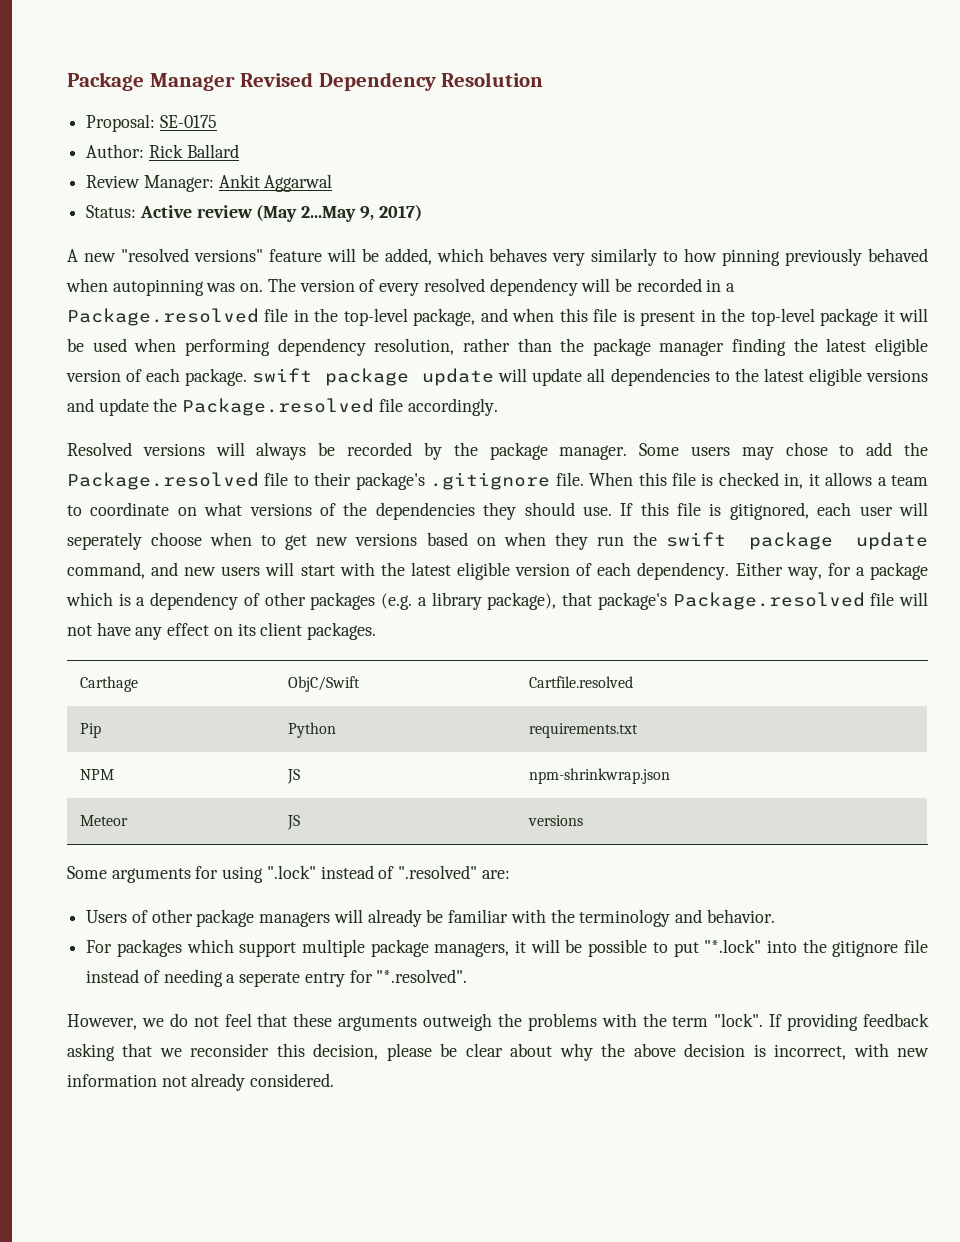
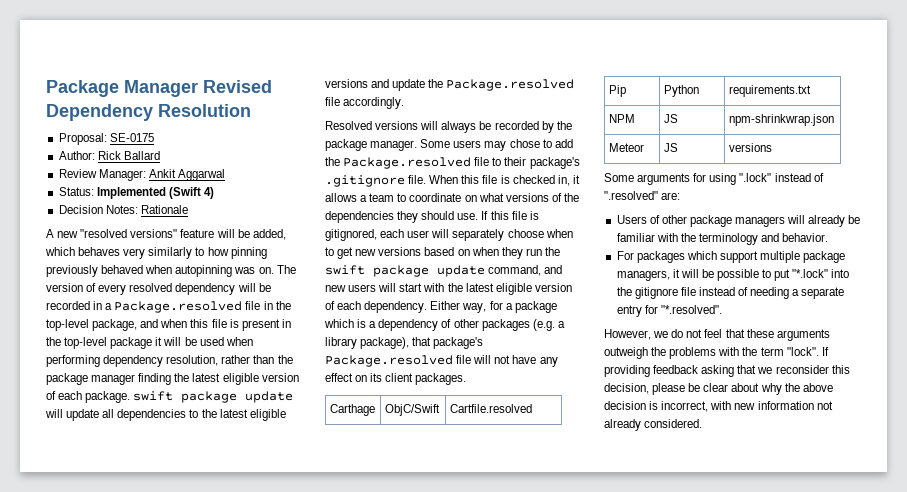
- Status: Active review (May 2...May 9, 2017)
+ Status: Implemented (Swift 4)
+ Decision Notes: Rationale
- If this file is gitignored, each user will seperately choose when to get new versions based on when they run the swift package update command, and new users will start with the latest eligible version of each dependency.
+ If this file is gitignored, each user will separately choose when to get new versions based on when they run the swift package update command, and new users will start with the latest eligible version of each dependency.
- For packages which support multiple package managers, it will be possible to put "*.lock" into the gitignore file instead of needing a seperate entry for "*.resolved".
+ For packages which support multiple package managers, it will be possible to put "*.lock" into the gitignore file instead of needing a separate entry for "*.resolved".

